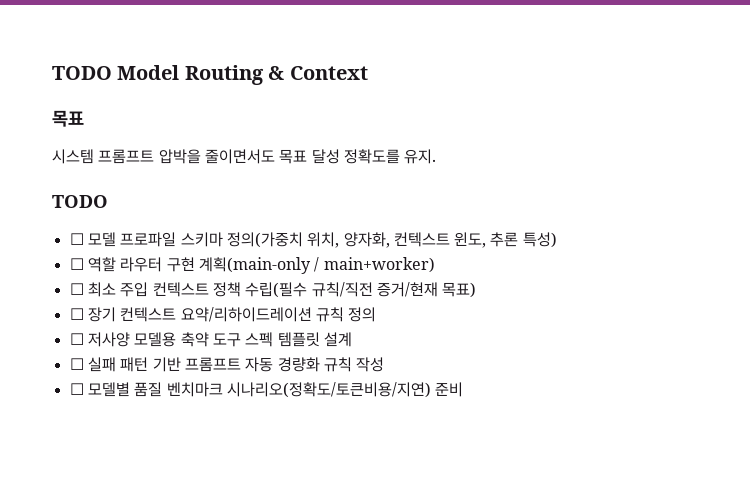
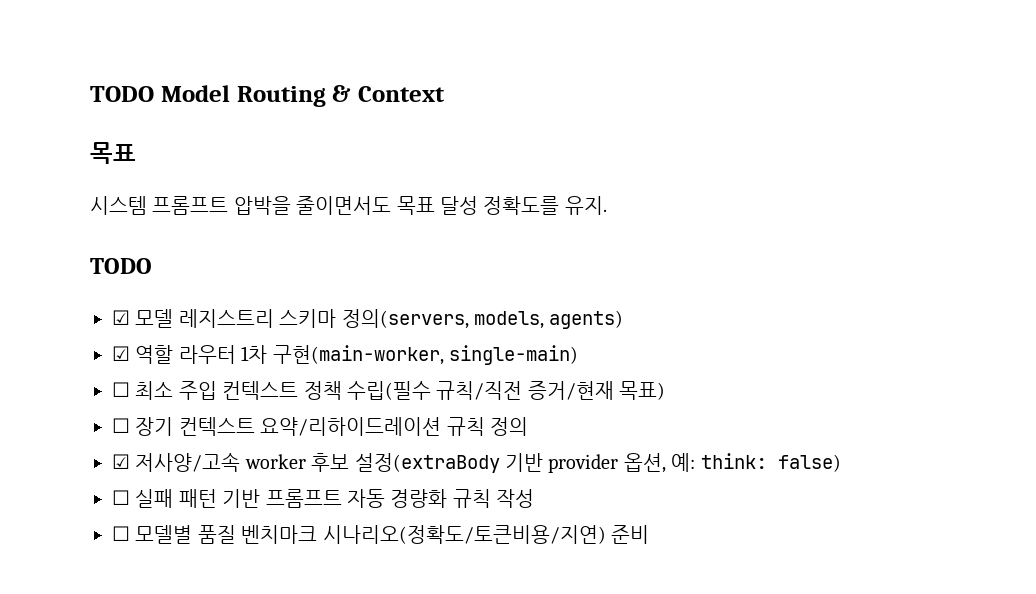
- ☐ 모델 프로파일 스키마 정의(가중치 위치, 양자화, 컨텍스트 윈도, 추론 특성)
- ☐ 역할 라우터 구현 계획(main-only / main+worker)
+ ☑ 모델 레지스트리 스키마 정의(servers, models, agents)
+ ☑ 역할 라우터 1차 구현(main-worker, single-main)
- ☐ 저사양 모델용 축약 도구 스펙 템플릿 설계
+ ☑ 저사양/고속 worker 후보 설정(extraBody 기반 provider 옵션, 예: think: false)

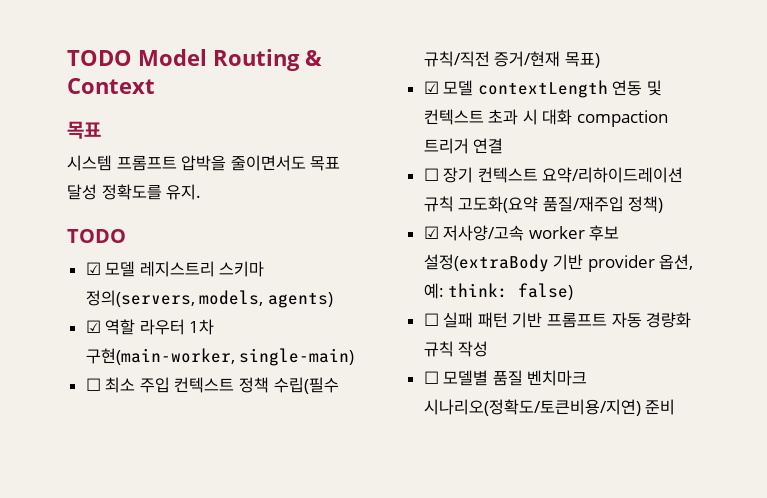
+ ☑ 모델 contextLength 연동 및 컨텍스트 초과 시 대화 compaction 트리거 연결
- ☐ 장기 컨텍스트 요약/리하이드레이션 규칙 정의
+ ☐ 장기 컨텍스트 요약/리하이드레이션 규칙 고도화(요약 품질/재주입 정책)

